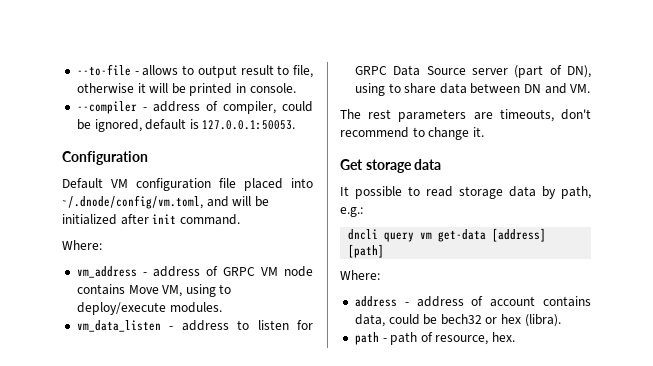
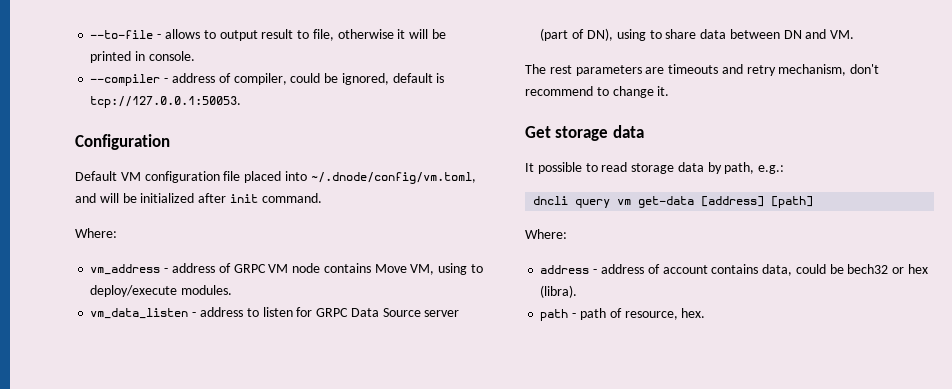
- --compiler - address of compiler, could be ignored, default is 127.0.0.1:50053.
+ --compiler - address of compiler, could be ignored, default is tcp://127.0.0.1:50053.
- The rest parameters are timeouts, don't recommend to change it.
+ The rest parameters are timeouts and retry mechanism, don't recommend to change it.

